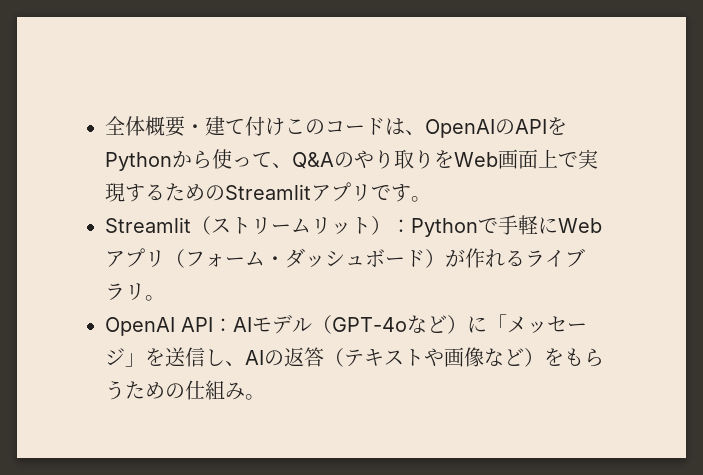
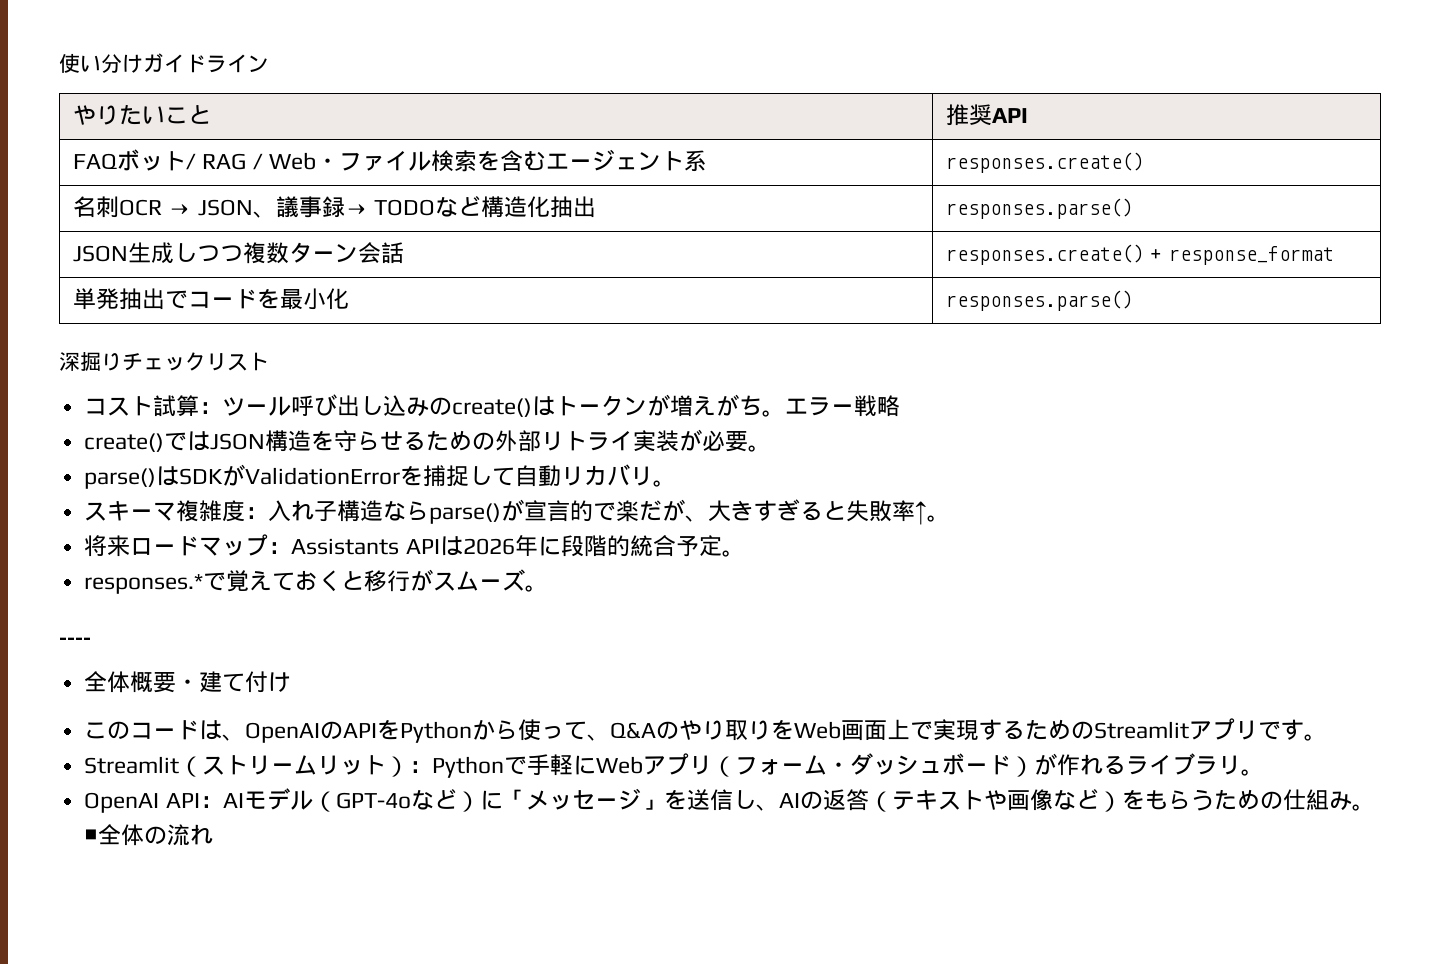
+ 使い分けガイドライン
+ やりたいこと | 推奨API
+ FAQボット/ RAG / Web・ファイル検索を含むエージェント系 | responses.create()
+ 名刺OCR → JSON、議事録→ TODOなど構造化抽出 | responses.parse()
+ JSON生成しつつ複数ターン会話 | responses.create() + response_format
+ 単発抽出でコードを最小化 | responses.parse()
+ 深掘りチェックリスト
+ コスト試算：ツール呼び出し込みのcreate()はトークンが増えがち。エラー戦略
+ create()ではJSON構造を守らせるための外部リトライ実装が必要。
+ parse()はSDKがValidationErrorを捕捉して自動リカバリ。
+ スキーマ複雑度：入れ子構造ならparse()が宣言的で楽だが、大きすぎると失敗率↑。
+ 将来ロードマップ：Assistants APIは2026年に段階的統合予定。
+ responses.*で覚えておくと移行がスムーズ。
+ ----
- 全体概要・建て付けこのコードは、OpenAIのAPIをPythonから使って、Q&Aのやり取りをWeb画面上で実現するためのStreamlitアプリです。
+ 全体概要・建て付け
+ このコードは、OpenAIのAPIをPythonから使って、Q&Aのやり取りをWeb画面上で実現するためのStreamlitアプリです。
+ ■全体の流れ

